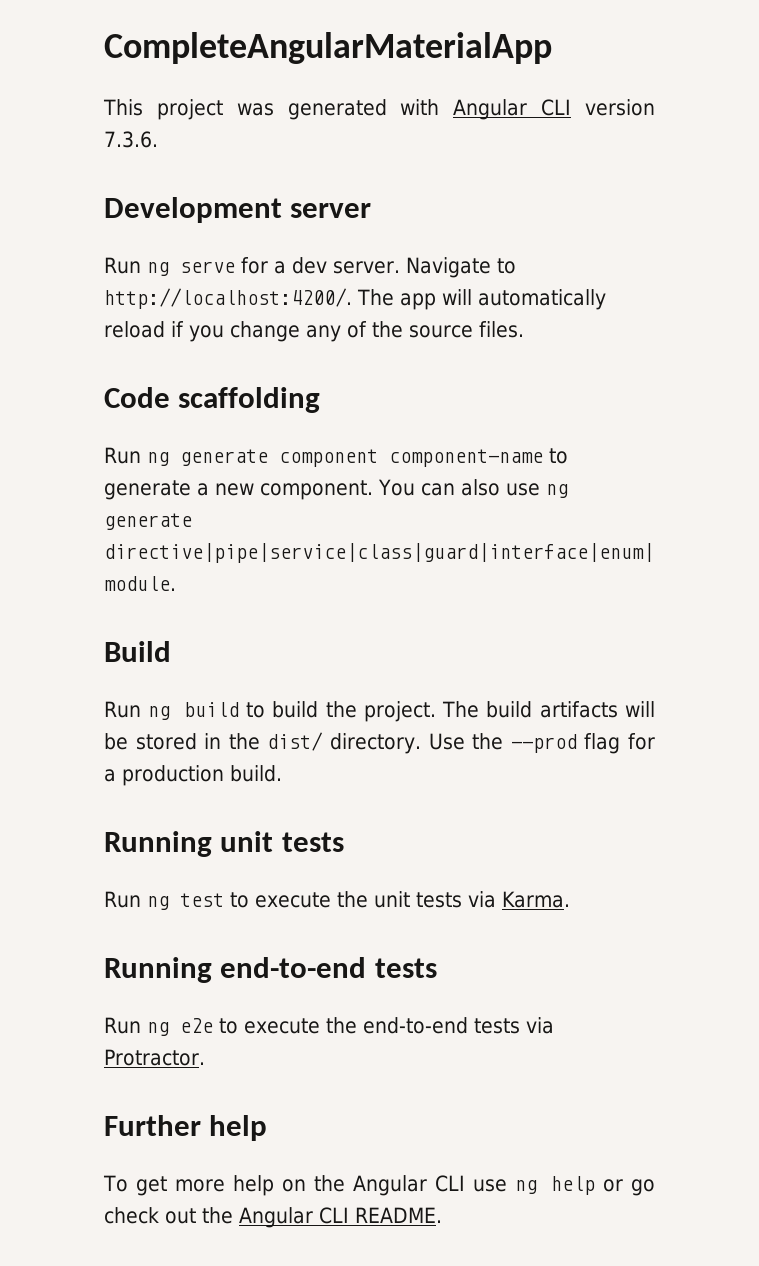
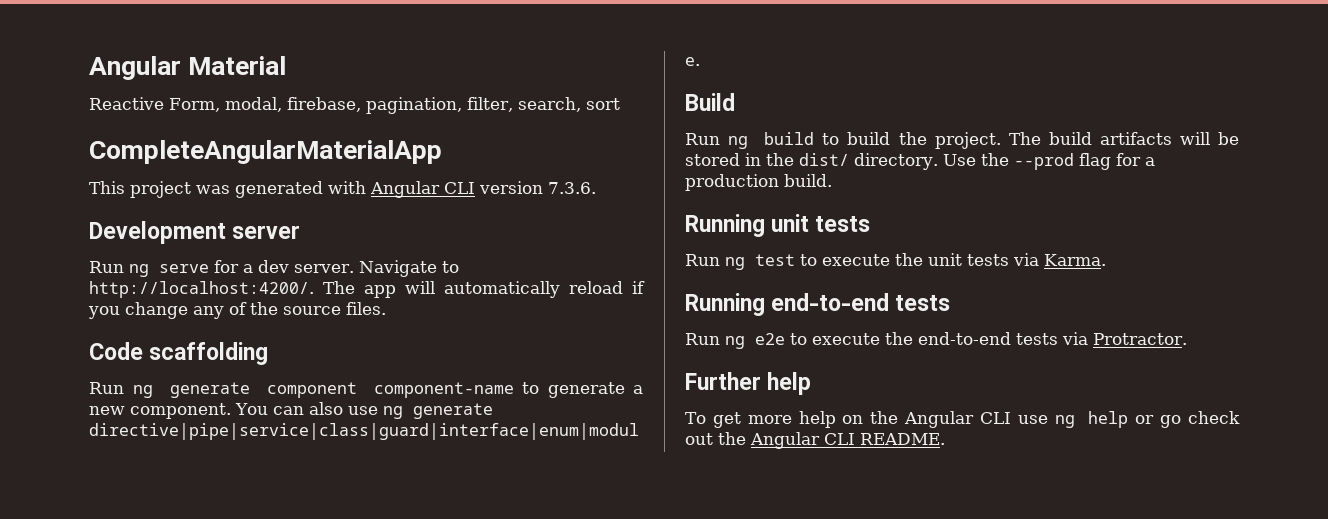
+ Angular Material
+ Reactive Form, modal, firebase, pagination, filter, search, sort

